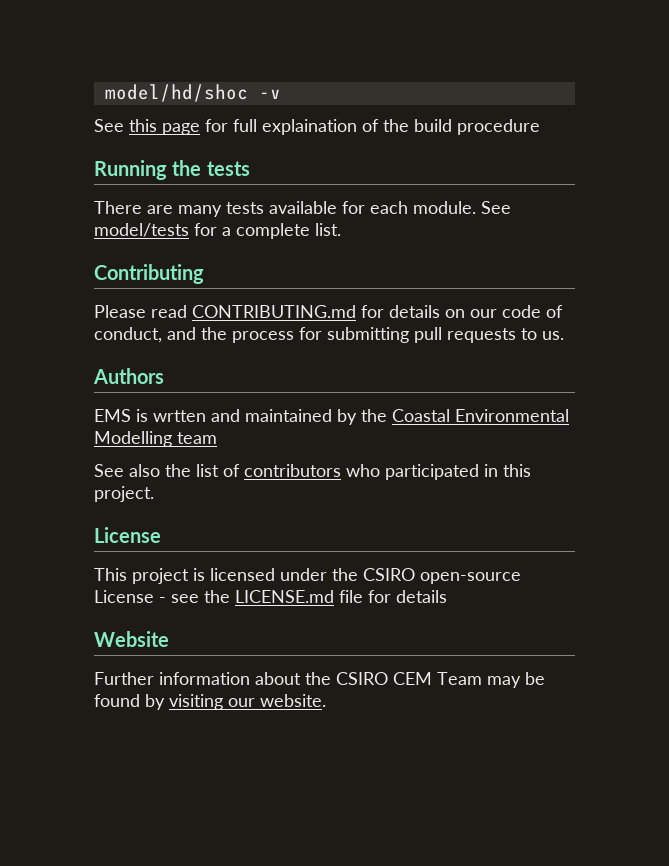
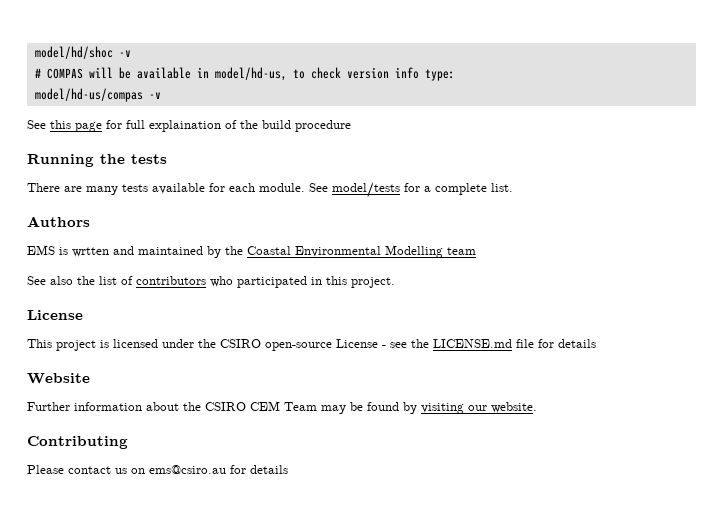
+ # COMPAS will be available in model/hd-us, to check version info type:
+ model/hd-us/compas -v
- Contributing
- Please read CONTRIBUTING.md for details on our code of conduct, and the process for submitting pull requests to us.
+ Contributing
+ Please contact us on ems@csiro.au for details

